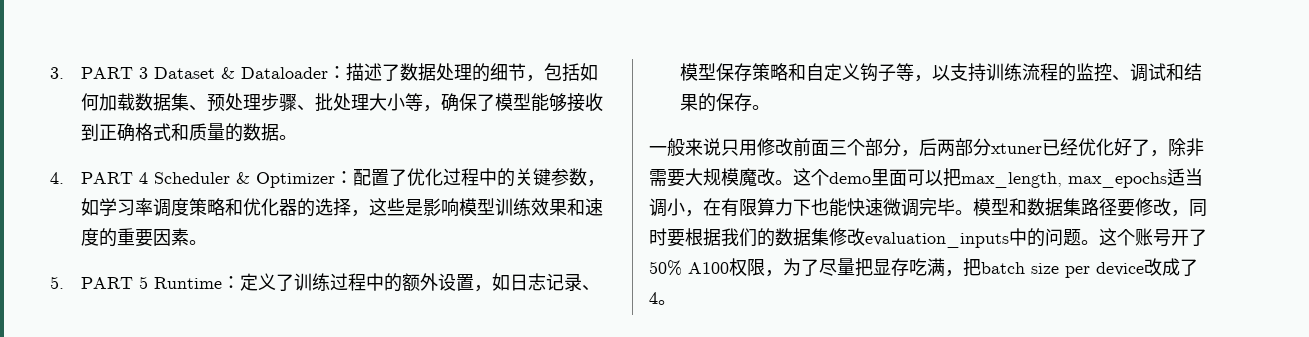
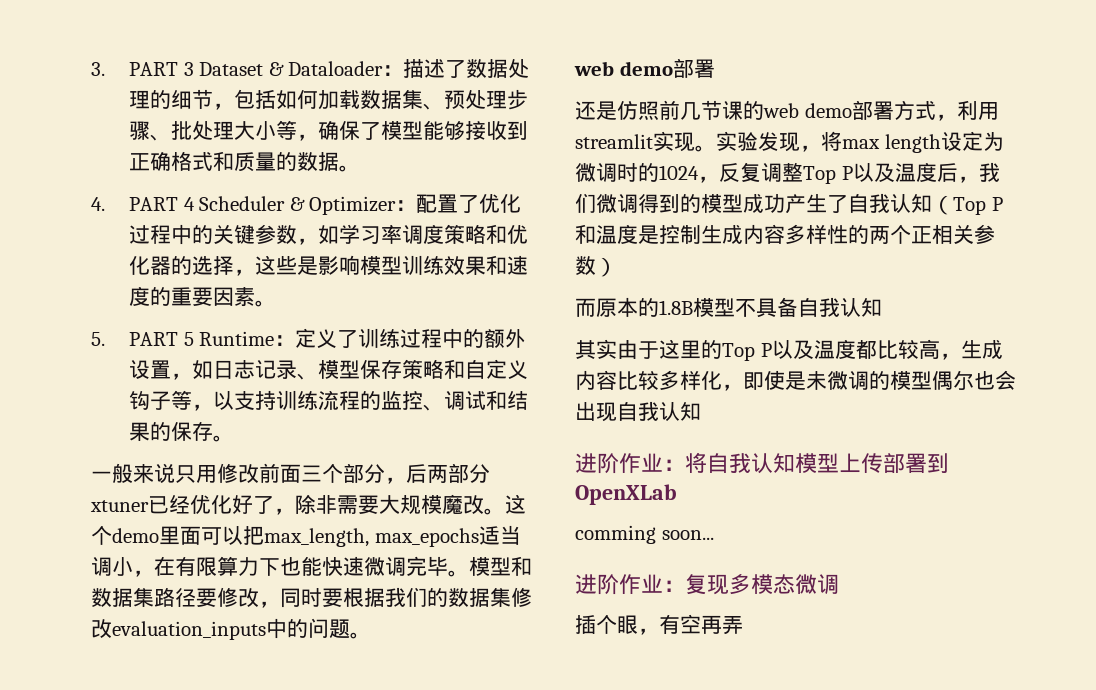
- 模型和数据集路径要修改，同时要根据我们的数据集修改evaluation_inputs中的问题。这个账号开了50% A100权限，为了尽量把显存吃满，把batch size per device改成了4。
+ 模型和数据集路径要修改，同时要根据我们的数据集修改evaluation_inputs中的问题。
+ web demo部署
+ 还是仿照前几节课的web demo部署方式，利用streamlit实现。实验发现，将max length设定为微调时的1024，反复调整Top P以及温度后，我们微调得到的模型成功产生了自我认知（Top P和温度是控制生成内容多样性的两个正相关参数）
+ 而原本的1.8B模型不具备自我认知
+ 其实由于这里的Top P以及温度都比较高，生成内容比较多样化，即使是未微调的模型偶尔也会出现自我认知
+ 进阶作业：将自我认知模型上传部署到OpenXLab
+ comming soon...
+ 进阶作业：复现多模态微调
+ 插个眼，有空再弄

